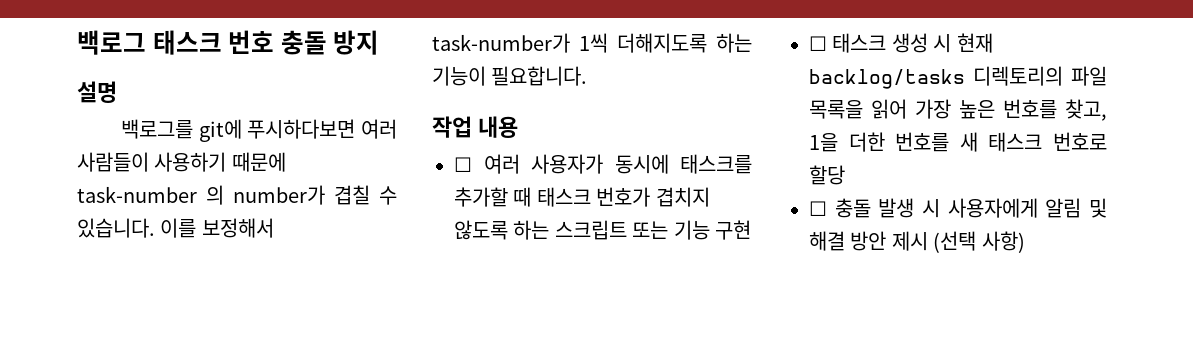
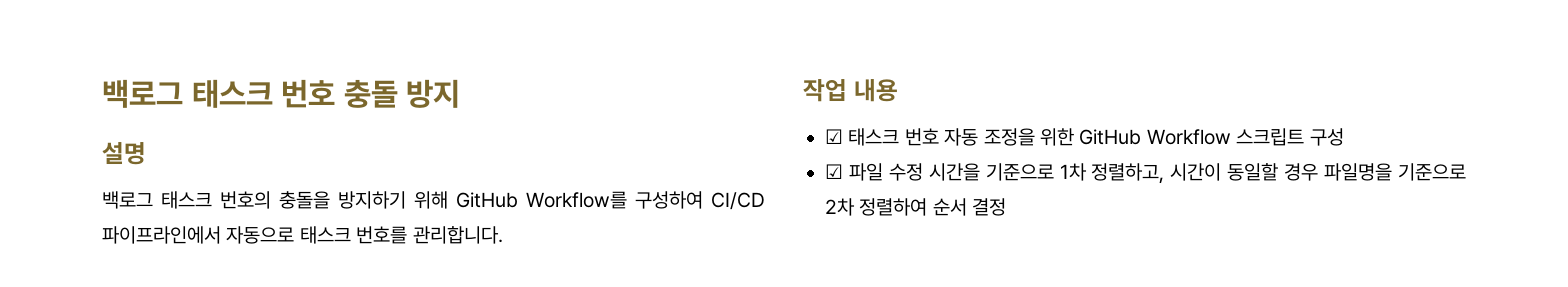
- 백로그를 git에 푸시하다보면 여러 사람들이 사용하기 때문에 task-number 의 number가 겹칠 수 있습니다. 이를 보정해서 task-number가 1씩 더해지도록 하는 기능이 필요합니다.
+ 백로그 태스크 번호의 충돌을 방지하기 위해 GitHub Workflow를 구성하여 CI/CD 파이프라인에서 자동으로 태스크 번호를 관리합니다.
  작업 내용
- ☐ 여러 사용자가 동시에 태스크를 추가할 때 태스크 번호가 겹치지 않도록 하는 스크립트 또는 기능 구현
- ☐ 태스크 생성 시 현재 backlog/tasks 디렉토리의 파일 목록을 읽어 가장 높은 번호를 찾고, 1을 더한 번호를 새 태스크 번호로 할당
- ☐ 충돌 발생 시 사용자에게 알림 및 해결 방안 제시 (선택 사항)
+ ☑ 태스크 번호 자동 조정을 위한 GitHub Workflow 스크립트 구성
+ ☑ 파일 수정 시간을 기준으로 1차 정렬하고, 시간이 동일할 경우 파일명을 기준으로 2차 정렬하여 순서 결정

